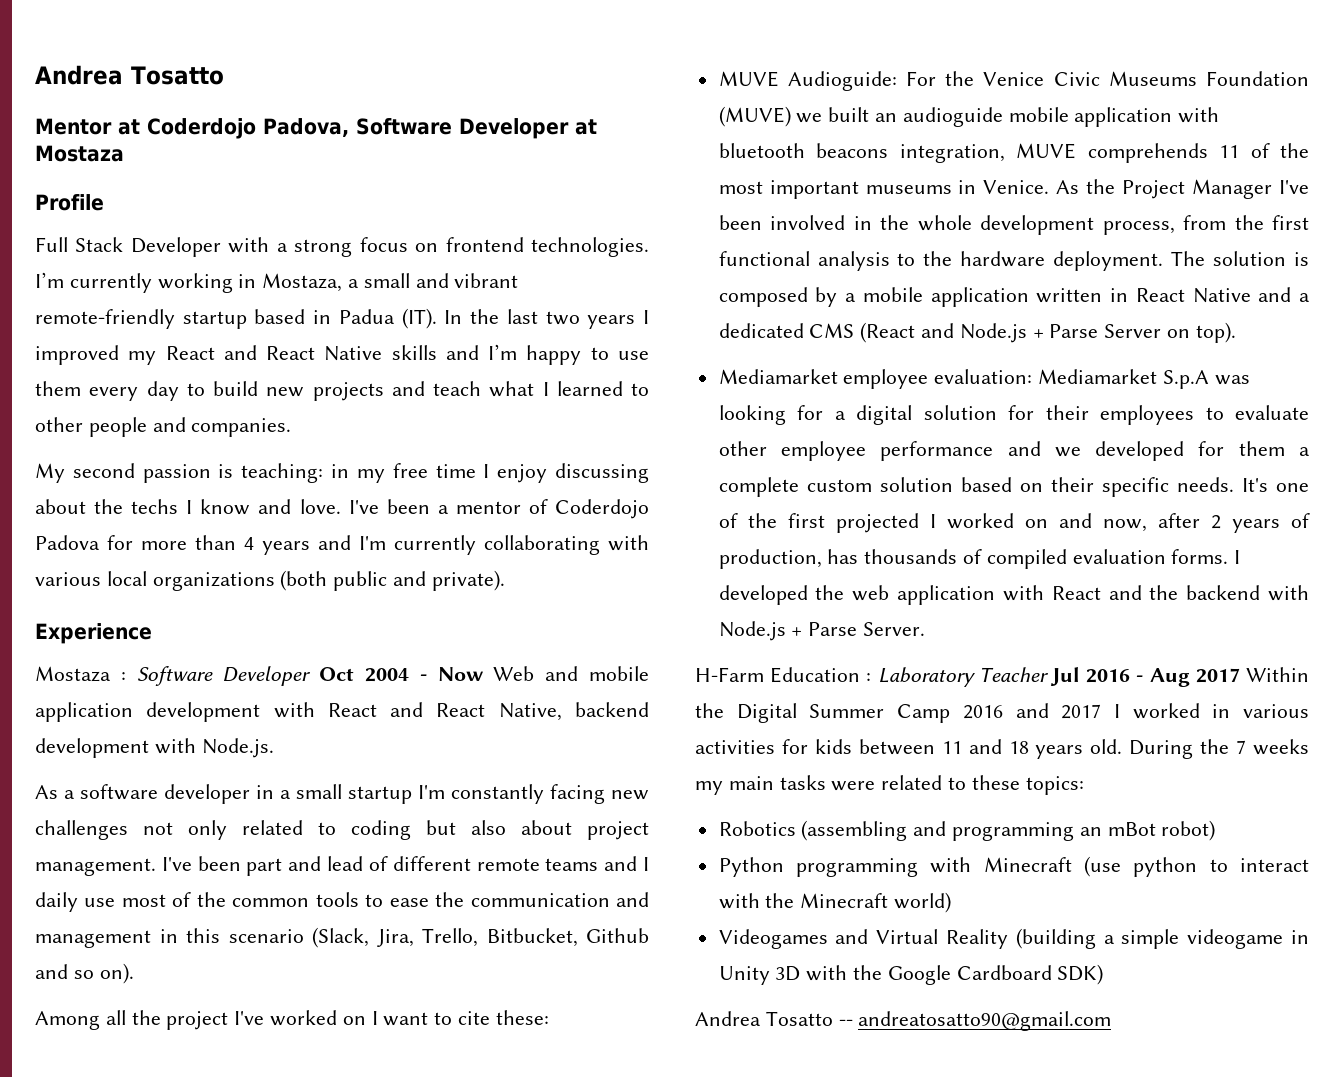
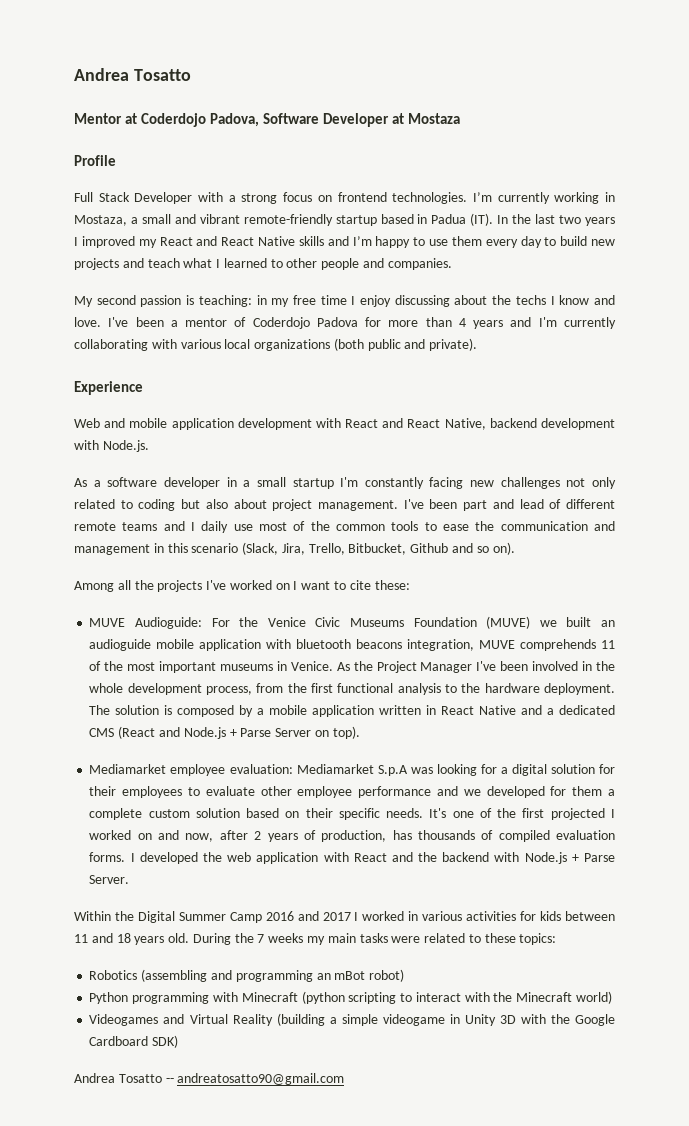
- Mostaza : Software Developer Oct 2004 - Now Web and mobile application development with React and React Native, backend development with Node.js.
+ Web and mobile application development with React and React Native, backend development with Node.js.
- Among all the project I've worked on I want to cite these:
+ Among all the projects I've worked on I want to cite these:
- H-Farm Education : Laboratory Teacher Jul 2016 - Aug 2017 Within the Digital Summer Camp 2016 and 2017 I worked in various activities for kids between 11 and 18 years old.
+ Within the Digital Summer Camp 2016 and 2017 I worked in various activities for kids between 11 and 18 years old.
- Python programming with Minecraft (use python to interact with the Minecraft world)
+ Python programming with Minecraft (python scripting to interact with the Minecraft world)

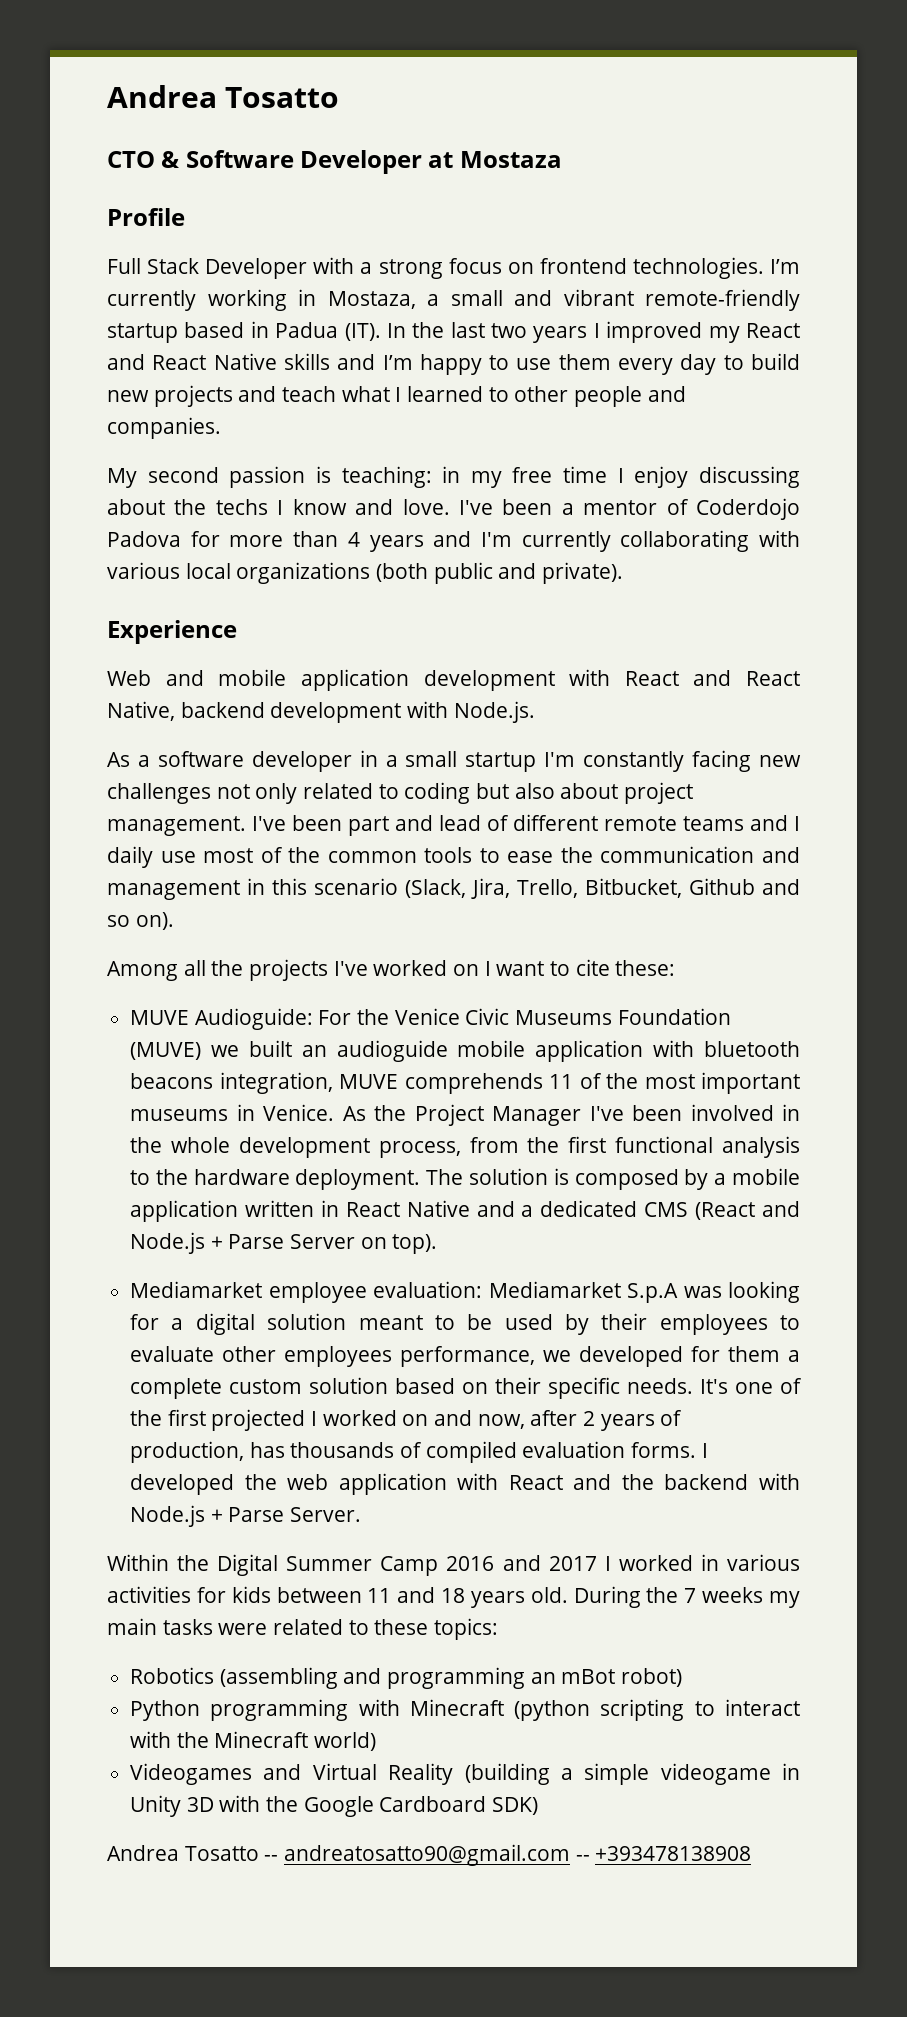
- Mentor at Coderdojo Padova, Software Developer at Mostaza
+ CTO & Software Developer at Mostaza
- Mediamarket employee evaluation: Mediamarket S.p.A was looking for a digital solution for their employees to evaluate other employee performance and we developed for them a complete custom solution based on their specific needs.
+ Mediamarket employee evaluation: Mediamarket S.p.A was looking for a digital solution meant to be used by their employees to evaluate other employees performance, we developed for them a complete custom solution based on their specific needs.
- Andrea Tosatto -- andreatosatto90@gmail.com
+ Andrea Tosatto -- andreatosatto90@gmail.com -- +393478138908

